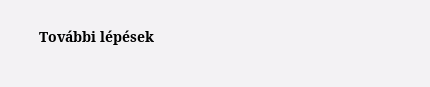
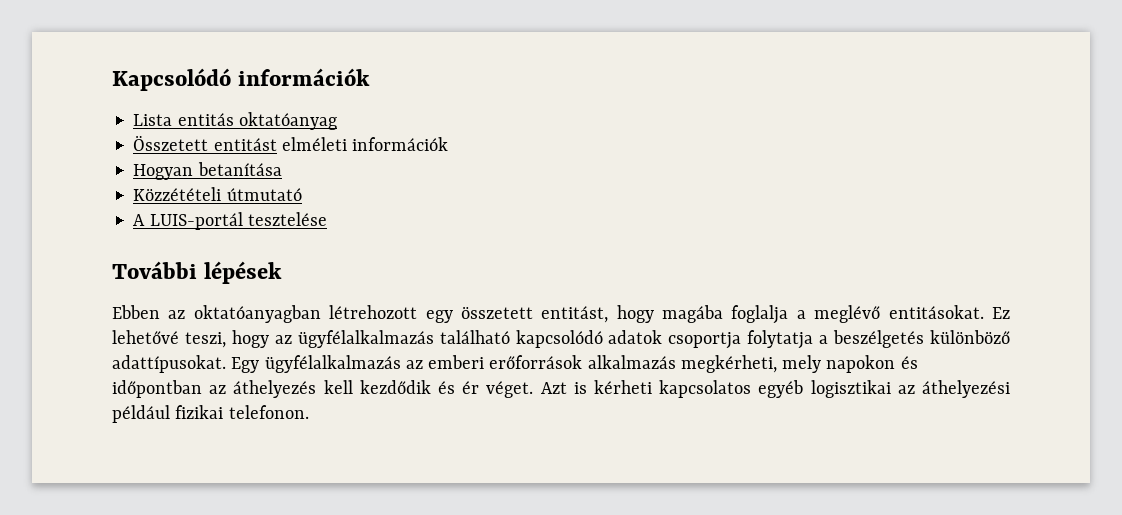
+ Kapcsolódó információk
+ Lista entitás oktatóanyag
+ Összetett entitást elméleti információk
+ Hogyan betanítása
+ Közzétételi útmutató
+ A LUIS-portál tesztelése
  További lépések
+ Ebben az oktatóanyagban létrehozott egy összetett entitást, hogy magába foglalja a meglévő entitásokat. Ez lehetővé teszi, hogy az ügyfélalkalmazás található kapcsolódó adatok csoportja folytatja a beszélgetés különböző adattípusokat. Egy ügyfélalkalmazás az emberi erőforrások alkalmazás megkérheti, mely napokon és időpontban az áthelyezés kell kezdődik és ér véget. Azt is kérheti kapcsolatos egyéb logisztikai az áthelyezési például fizikai telefonon.

